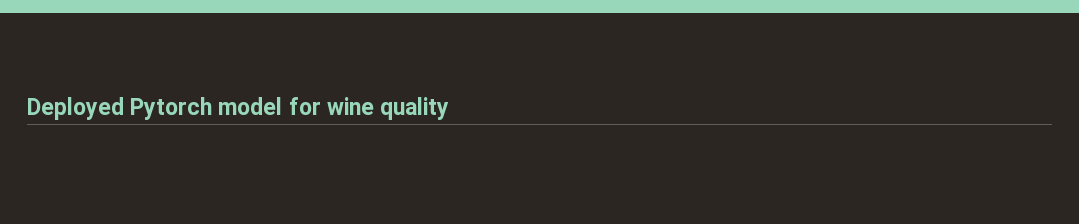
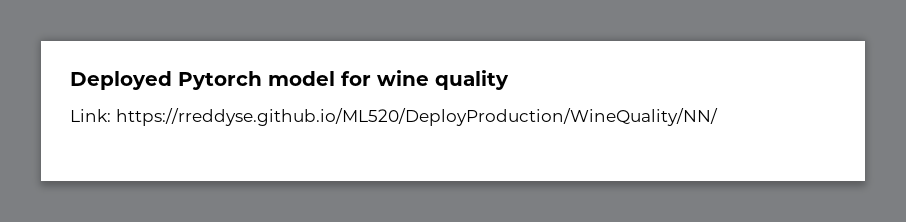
+ Link: https://rreddyse.github.io/ML520/DeployProduction/WineQuality/NN/

